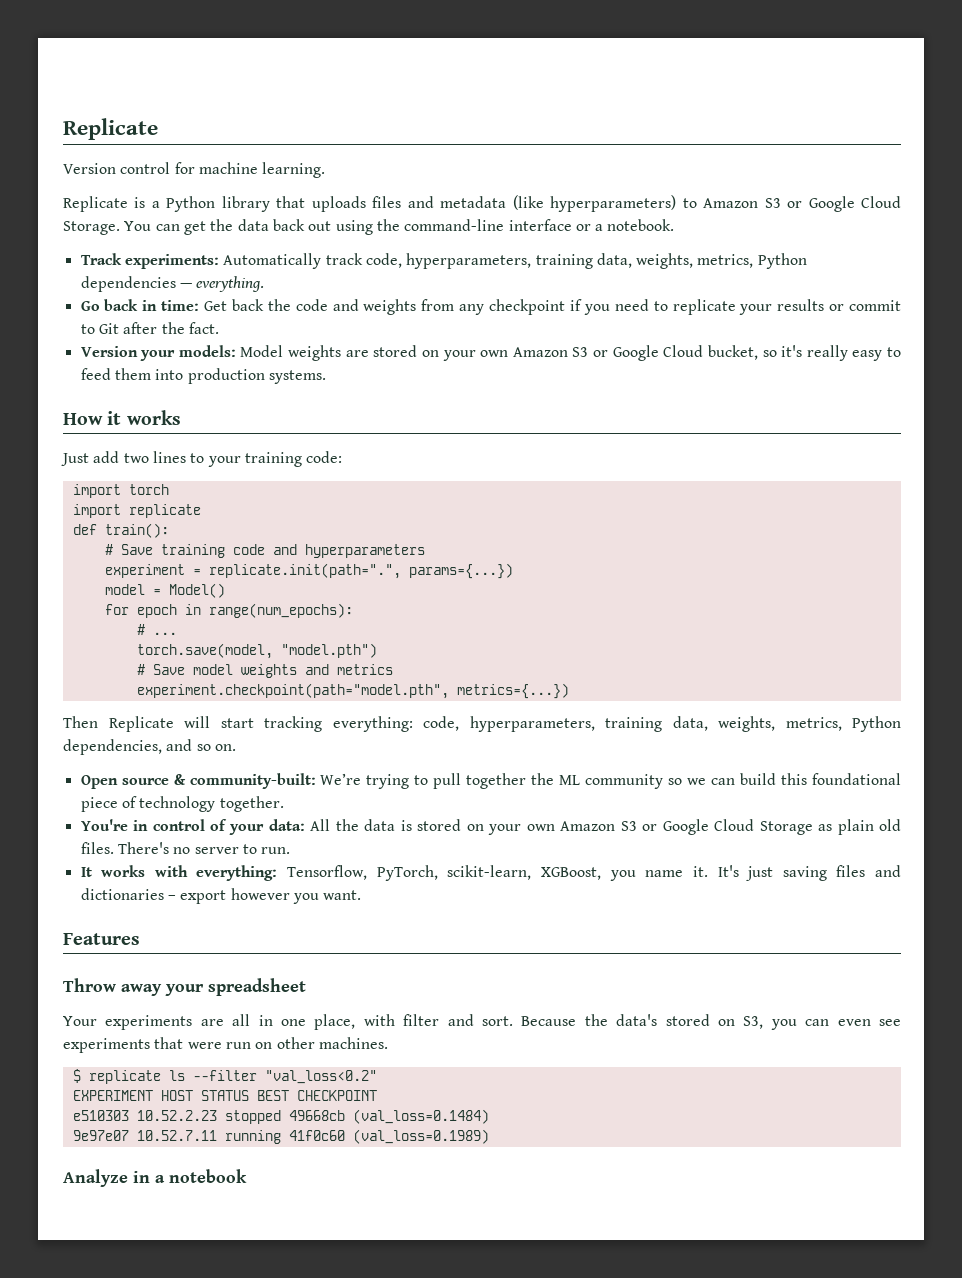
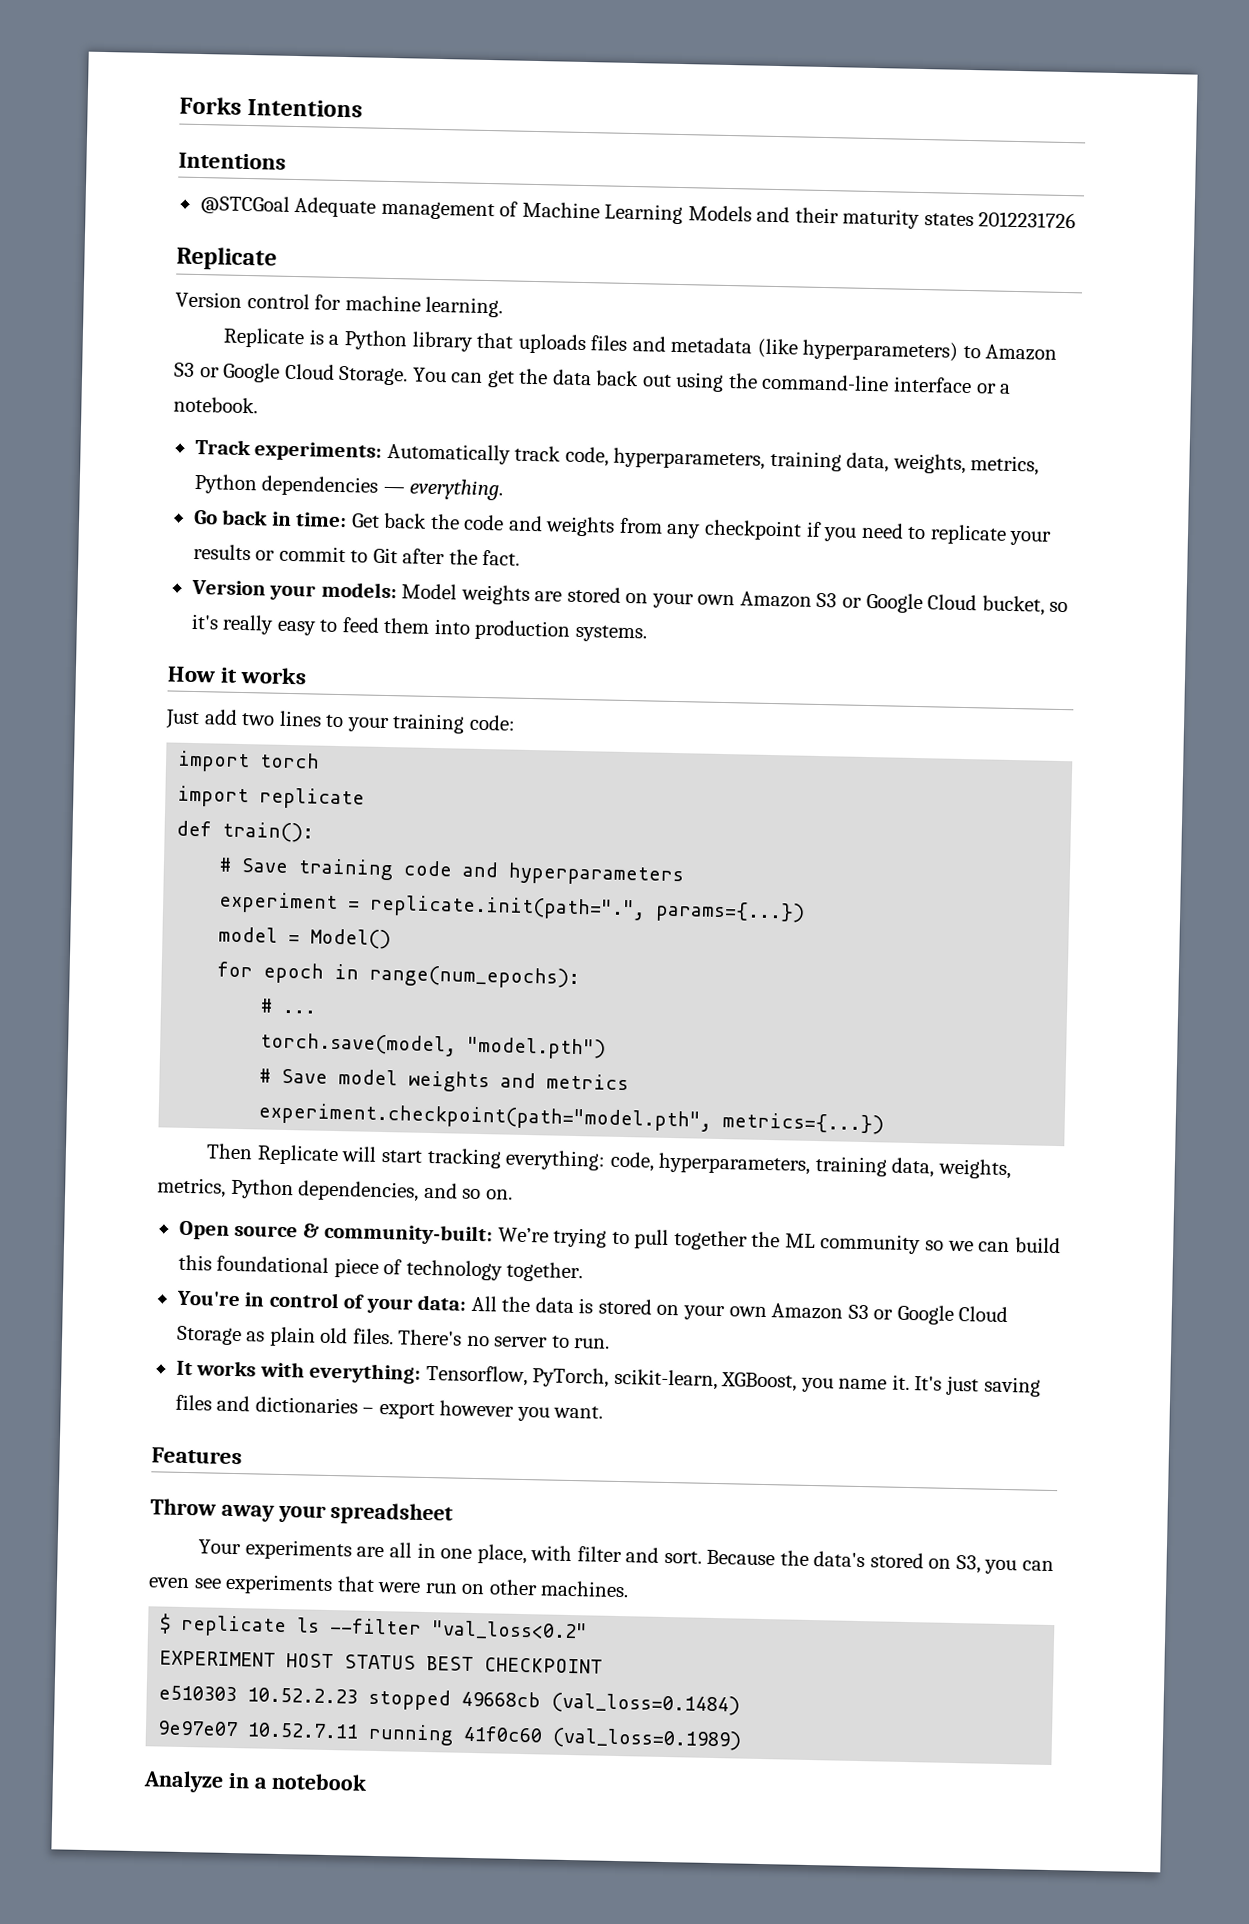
+ Forks Intentions
+ Intentions
+ @STCGoal Adequate management of Machine Learning Models and their maturity states 2012231726

